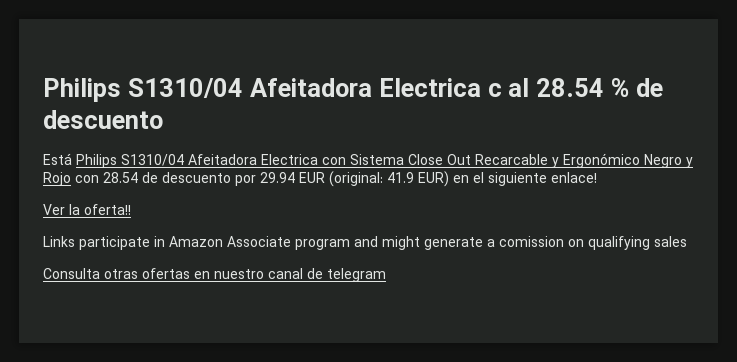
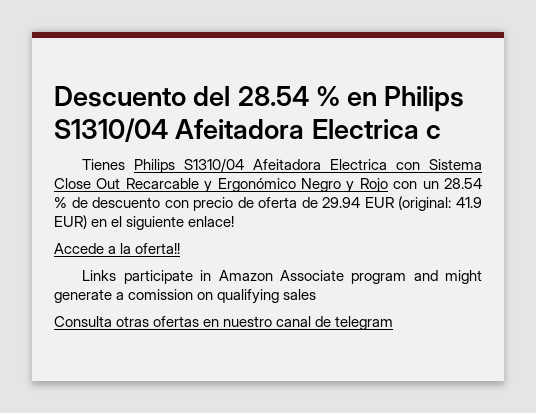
- Philips S1310/04 Afeitadora Electrica c al 28.54 % de descuento
- Está Philips S1310/04 Afeitadora Electrica con Sistema Close Out Recarcable y Ergonómico Negro y Rojo con 28.54 de descuento por 29.94 EUR (original: 41.9 EUR) en el siguiente enlace!
+ Descuento del 28.54 % en Philips S1310/04 Afeitadora Electrica c
+ Tienes Philips S1310/04 Afeitadora Electrica con Sistema Close Out Recarcable y Ergonómico Negro y Rojo con un 28.54 % de descuento con precio de oferta de 29.94 EUR (original: 41.9 EUR) en el siguiente enlace!
- Ver la oferta!!
+ Accede a la oferta!!

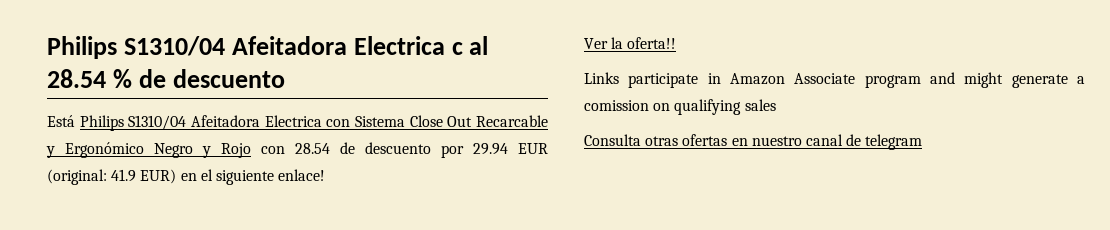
- Descuento del 28.54 % en Philips S1310/04 Afeitadora Electrica c
- Tienes Philips S1310/04 Afeitadora Electrica con Sistema Close Out Recarcable y Ergonómico Negro y Rojo con un 28.54 % de descuento con precio de oferta de 29.94 EUR (original: 41.9 EUR) en el siguiente enlace!
+ Philips S1310/04 Afeitadora Electrica c al 28.54 % de descuento
+ Está Philips S1310/04 Afeitadora Electrica con Sistema Close Out Recarcable y Ergonómico Negro y Rojo con 28.54 de descuento por 29.94 EUR (original: 41.9 EUR) en el siguiente enlace!
- Accede a la oferta!!
+ Ver la oferta!!

